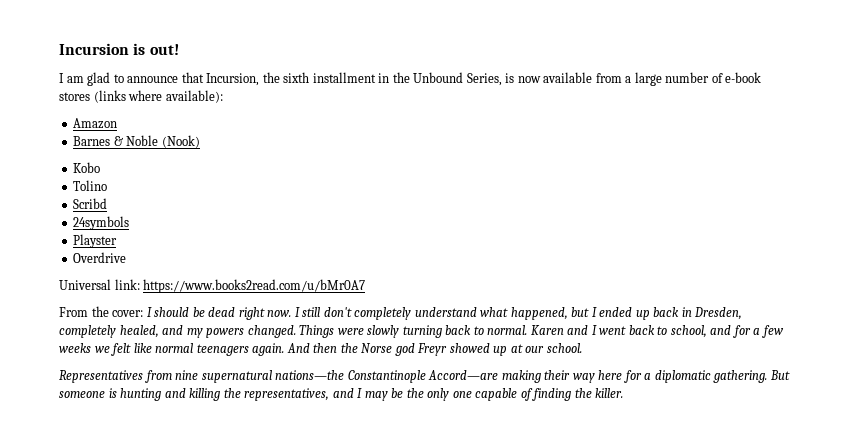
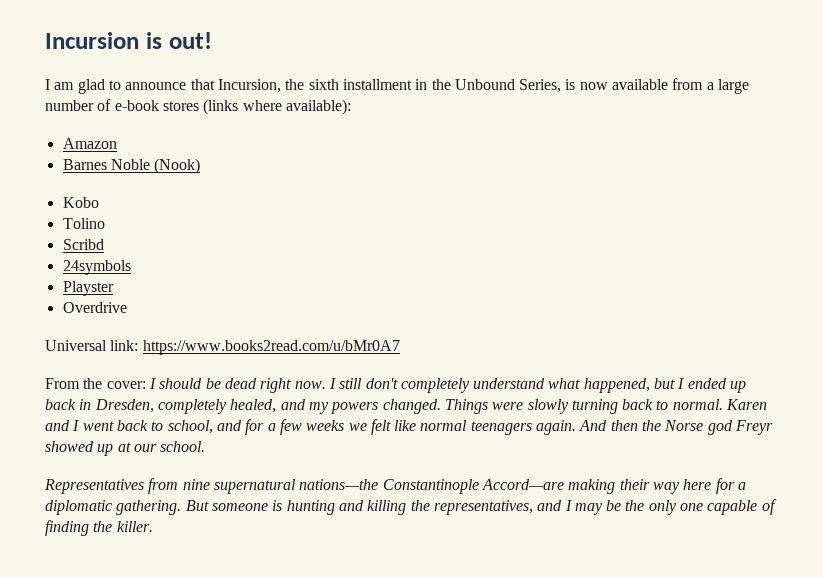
- Barnes & Noble (Nook)
+ Barnes Noble (Nook)

